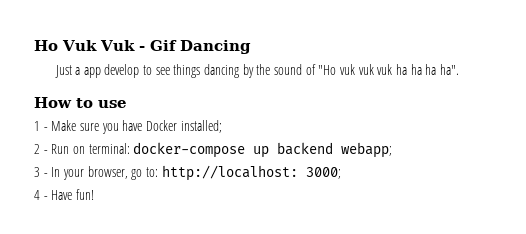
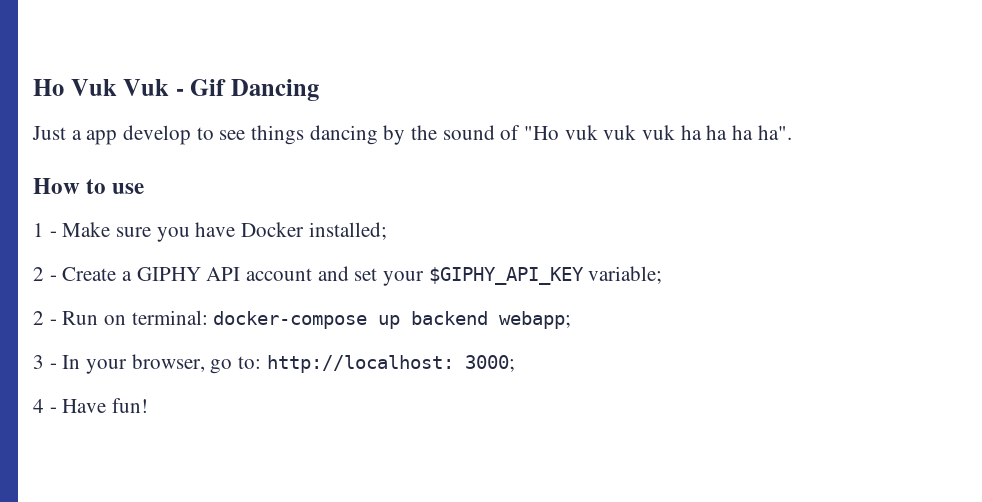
+ 2 - Create a GIPHY API account and set your $GIPHY_API_KEY variable;

